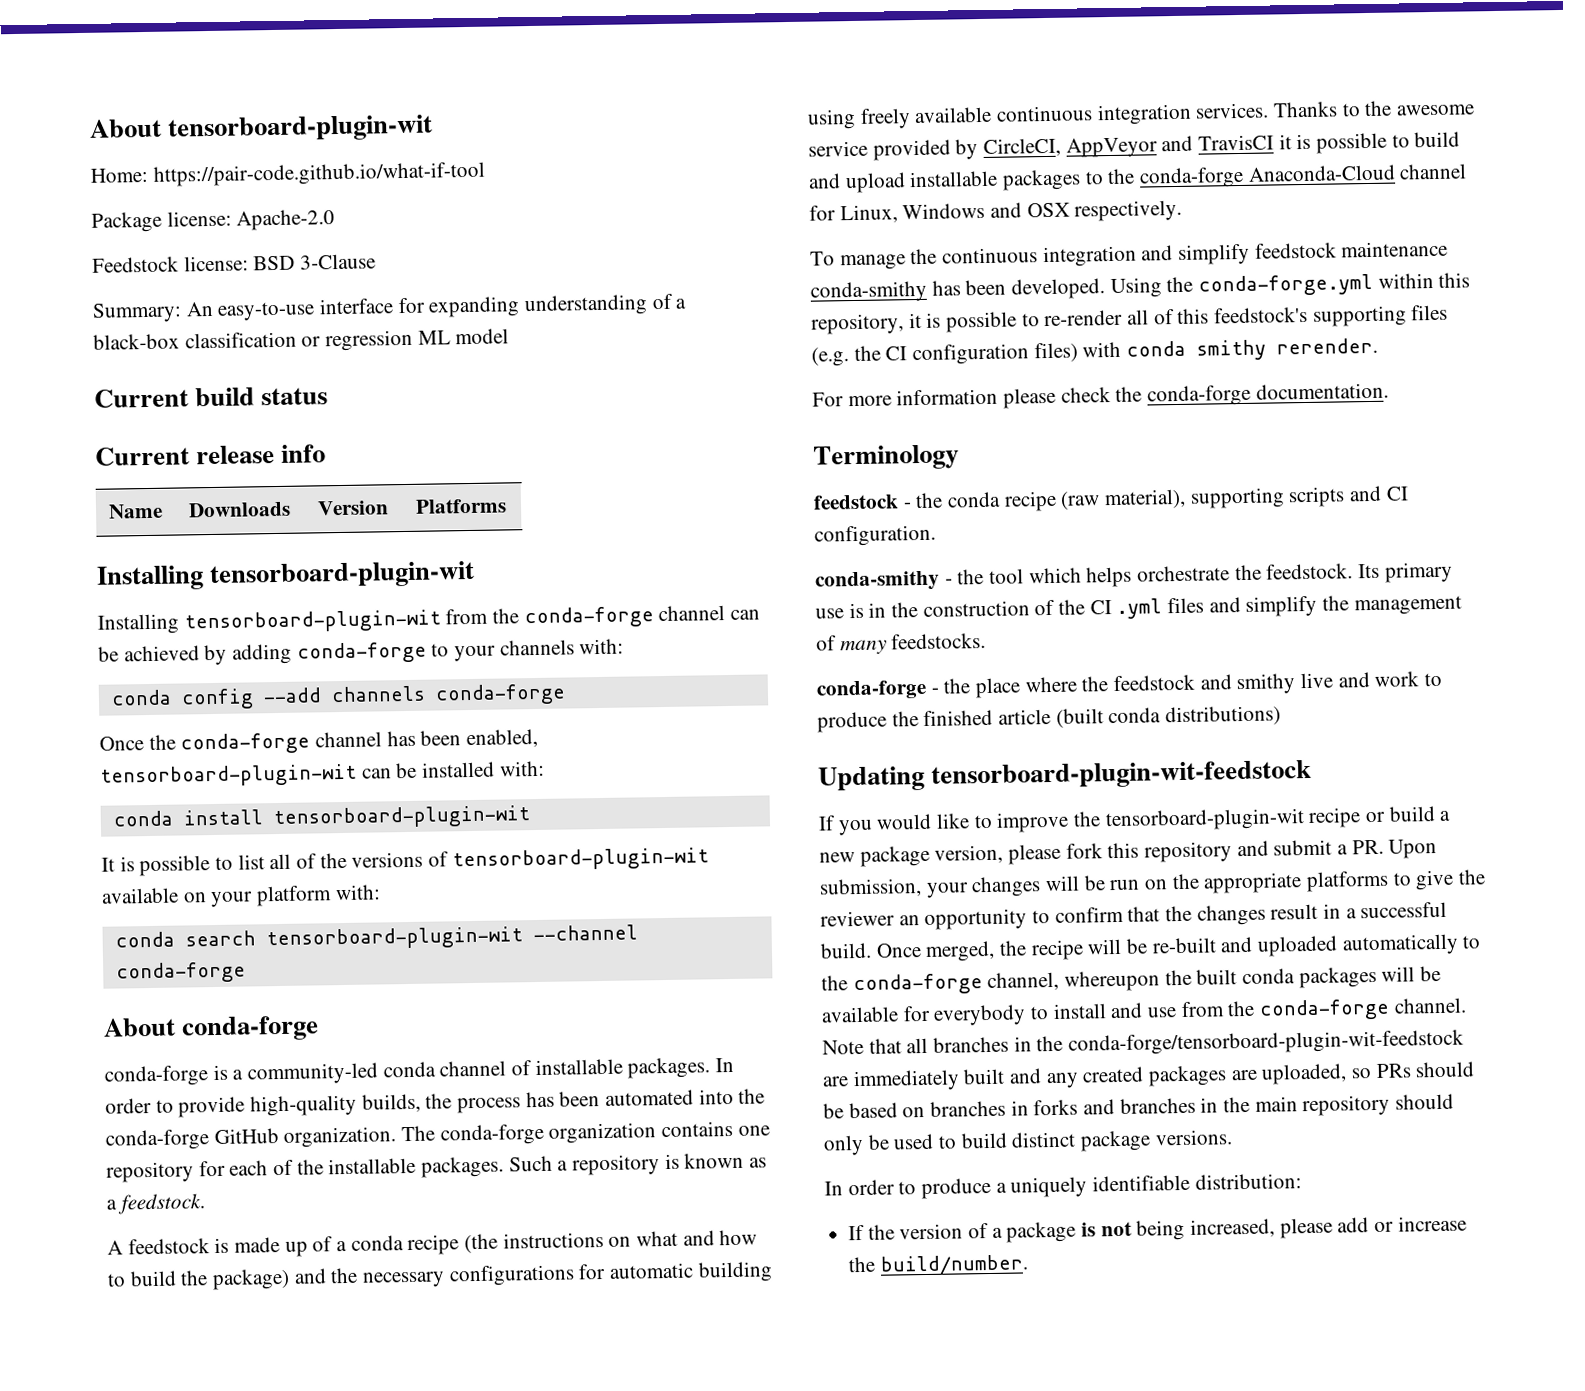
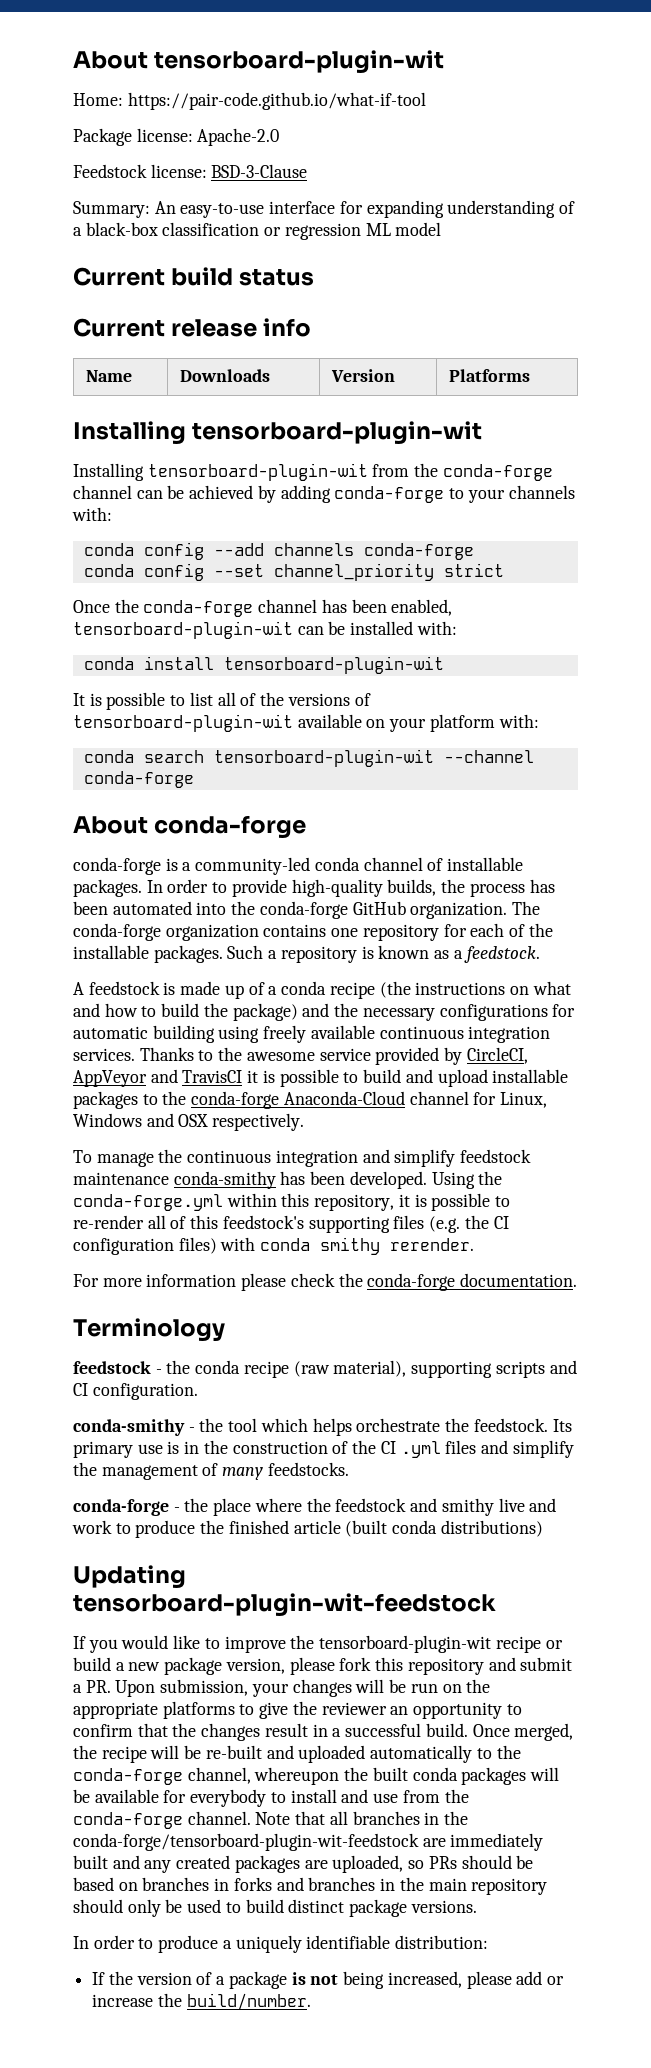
- Feedstock license: BSD 3-Clause
+ Feedstock license: BSD-3-Clause
+ conda config --set channel_priority strict

